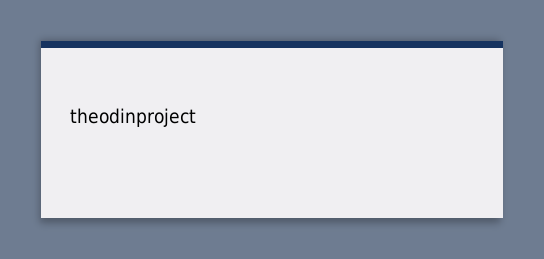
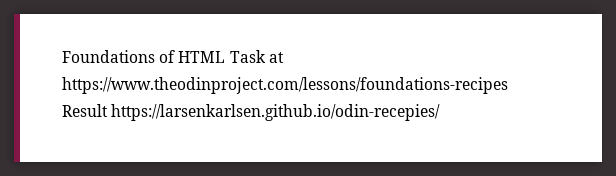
- theodinproject
+ Foundations of HTML Task at https://www.theodinproject.com/lessons/foundations-recipes Result https://larsenkarlsen.github.io/odin-recepies/

